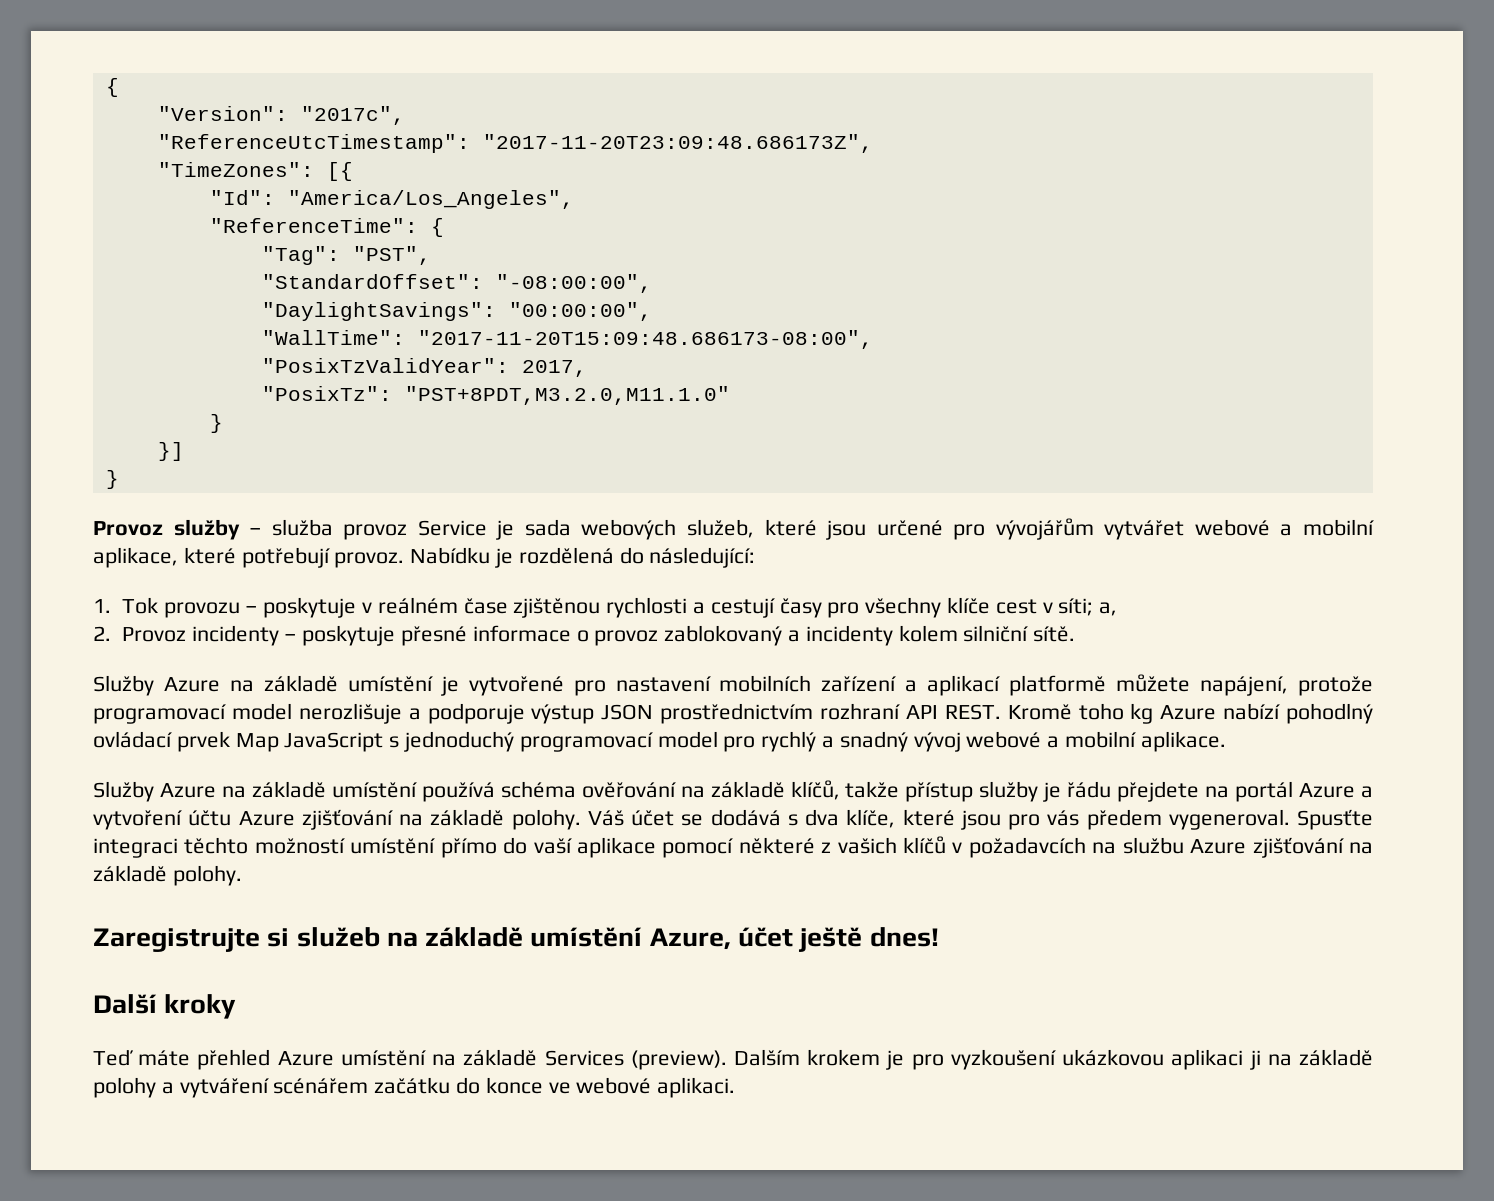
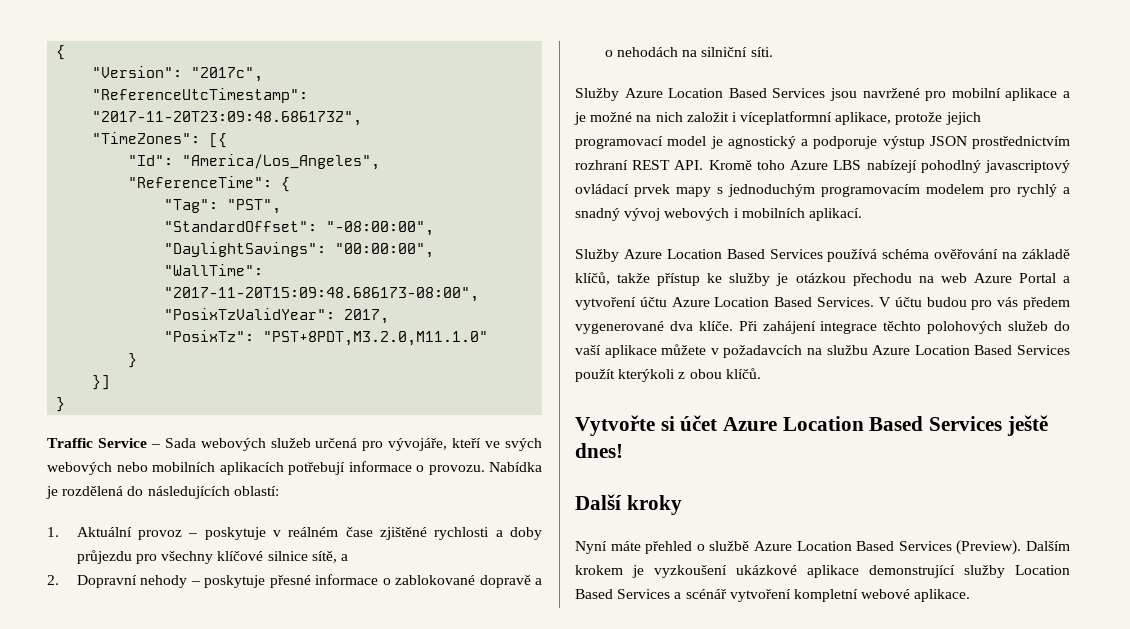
- Provoz služby – služba provoz Service je sada webových služeb, které jsou určené pro vývojářům vytvářet webové a mobilní aplikace, které potřebují provoz. Nabídku je rozdělená do následující:
+ Traffic Service – Sada webových služeb určená pro vývojáře, kteří ve svých webových nebo mobilních aplikacích potřebují informace o provozu. Nabídka je rozdělená do následujících oblastí:
- 1. Tok provozu – poskytuje v reálném čase zjištěnou rychlosti a cestují časy pro všechny klíče cest v síti; a,
+ 1. Aktuální provoz – poskytuje v reálném čase zjištěné rychlosti a doby průjezdu pro všechny klíčové silnice sítě, a
- 2. Provoz incidenty – poskytuje přesné informace o provoz zablokovaný a incidenty kolem silniční sítě.
- Služby Azure na základě umístění je vytvořené pro nastavení mobilních zařízení a aplikací platformě můžete napájení, protože programovací model nerozlišuje a podporuje výstup JSON prostřednictvím rozhraní API REST. Kromě toho kg Azure nabízí pohodlný ovládací prvek Map JavaScript s jednoduchý programovací model pro rychlý a snadný vývoj webové a mobilní aplikace.
- Služby Azure na základě umístění používá schéma ověřování na základě klíčů, takže přístup služby je řádu přejdete na portál Azure a vytvoření účtu Azure zjišťování na základě polohy. Váš účet se dodává s dva klíče, které jsou pro vás předem vygeneroval. Spusťte integraci těchto možností umístění přímo do vaší aplikace pomocí některé z vašich klíčů v požadavcích na službu Azure zjišťování na základě polohy.
- Zaregistrujte si služeb na základě umístění Azure, účet ještě dnes!
+ 2. Dopravní nehody – poskytuje přesné informace o zablokované dopravě a o nehodách na silniční síti.
+ Služby Azure Location Based Services jsou navržené pro mobilní aplikace a je možné na nich založit i víceplatformní aplikace, protože jejich programovací model je agnostický a podporuje výstup JSON prostřednictvím rozhraní REST API. Kromě toho Azure LBS nabízejí pohodlný javascriptový ovládací prvek mapy s jednoduchým programovacím modelem pro rychlý a snadný vývoj webových i mobilních aplikací.
+ Služby Azure Location Based Services používá schéma ověřování na základě klíčů, takže přístup ke služby je otázkou přechodu na web Azure Portal a vytvoření účtu Azure Location Based Services. V účtu budou pro vás předem vygenerované dva klíče. Při zahájení integrace těchto polohových služeb do vaší aplikace můžete v požadavcích na službu Azure Location Based Services použít kterýkoli z obou klíčů.
+ Vytvořte si účet Azure Location Based Services ještě dnes!
- Teď máte přehled Azure umístění na základě Services (preview). Dalším krokem je pro vyzkoušení ukázkovou aplikaci ji na základě polohy a vytváření scénářem začátku do konce ve webové aplikaci.
+ Nyní máte přehled o službě Azure Location Based Services (Preview). Dalším krokem je vyzkoušení ukázkové aplikace demonstrující služby Location Based Services a scénář vytvoření kompletní webové aplikace.

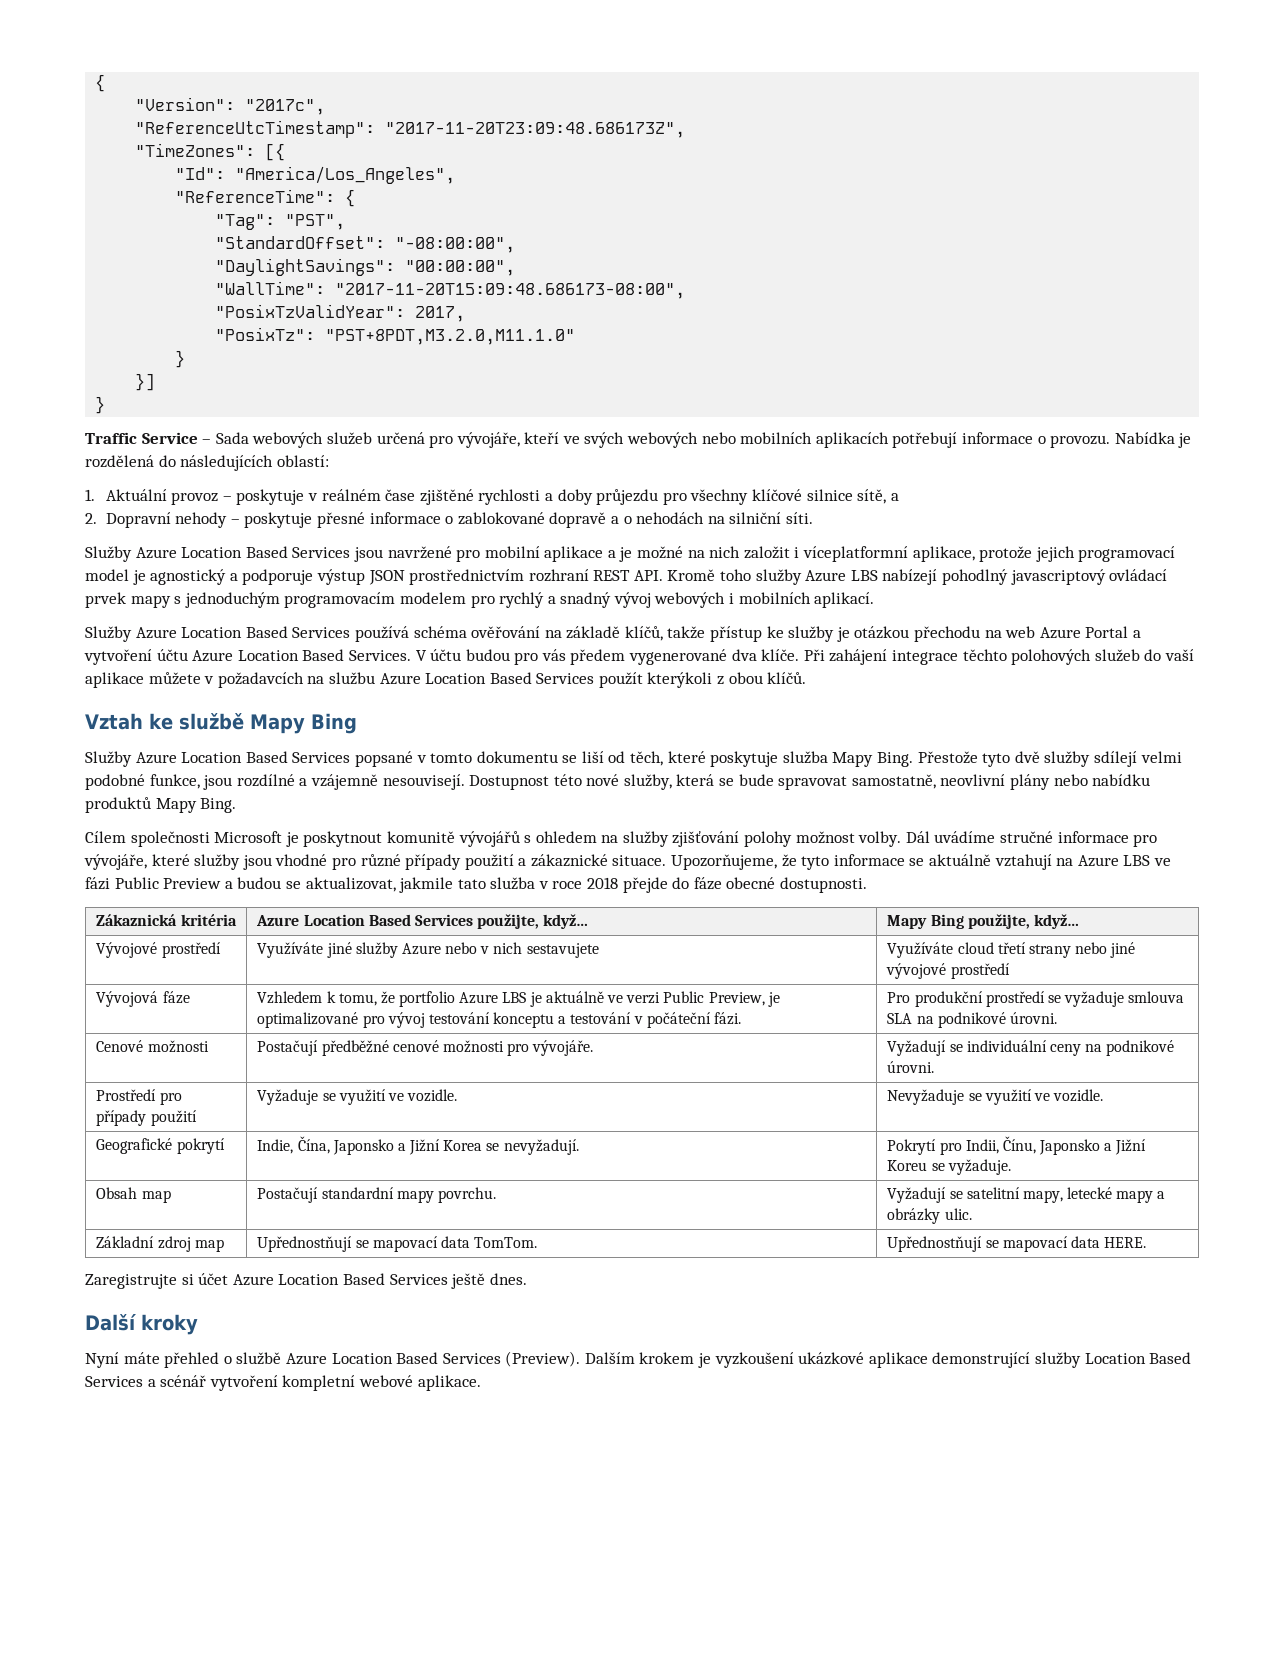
- Služby Azure Location Based Services jsou navržené pro mobilní aplikace a je možné na nich založit i víceplatformní aplikace, protože jejich programovací model je agnostický a podporuje výstup JSON prostřednictvím rozhraní REST API. Kromě toho Azure LBS nabízejí pohodlný javascriptový ovládací prvek mapy s jednoduchým programovacím modelem pro rychlý a snadný vývoj webových i mobilních aplikací.
+ Služby Azure Location Based Services jsou navržené pro mobilní aplikace a je možné na nich založit i víceplatformní aplikace, protože jejich programovací model je agnostický a podporuje výstup JSON prostřednictvím rozhraní REST API. Kromě toho služby Azure LBS nabízejí pohodlný javascriptový ovládací prvek mapy s jednoduchým programovacím modelem pro rychlý a snadný vývoj webových i mobilních aplikací.
- Vytvořte si účet Azure Location Based Services ještě dnes!
+ Vztah ke službě Mapy Bing
+ Služby Azure Location Based Services popsané v tomto dokumentu se liší od těch, které poskytuje služba Mapy Bing. Přestože tyto dvě služby sdílejí velmi podobné funkce, jsou rozdílné a vzájemně nesouvisejí. Dostupnost této nové služby, která se bude spravovat samostatně, neovlivní plány nebo nabídku produktů Mapy Bing.
+ Cílem společnosti Microsoft je poskytnout komunitě vývojářů s ohledem na služby zjišťování polohy možnost volby. Dál uvádíme stručné informace pro vývojáře, které služby jsou vhodné pro různé případy použití a zákaznické situace. Upozorňujeme, že tyto informace se aktuálně vztahují na Azure LBS ve fázi Public Preview a budou se aktualizovat, jakmile tato služba v roce 2018 přejde do fáze obecné dostupnosti.
+ Zákaznická kritéria | Azure Location Based Services použijte, když… | Mapy Bing použijte, když…
+ Vývojové prostředí | Využíváte jiné služby Azure nebo v nich sestavujete | Využíváte cloud třetí strany nebo jiné vývojové prostředí
+ Vývojová fáze | Vzhledem k tomu, že portfolio Azure LBS je aktuálně ve verzi Public Preview, je optimalizované pro vývoj testování konceptu a testování v počáteční fázi. | Pro produkční prostředí se vyžaduje smlouva SLA na podnikové úrovni.
+ Cenové možnosti | Postačují předběžné cenové možnosti pro vývojáře. | Vyžadují se individuální ceny na podnikové úrovni.
+ Prostředí pro případy použití | Vyžaduje se využití ve vozidle. | Nevyžaduje se využití ve vozidle.
+ Geografické pokrytí | Indie, Čína, Japonsko a Jižní Korea se nevyžadují. | Pokrytí pro Indii, Čínu, Japonsko a Jižní Koreu se vyžaduje.
+ Obsah map | Postačují standardní mapy povrchu. | Vyžadují se satelitní mapy, letecké mapy a obrázky ulic.
+ Základní zdroj map | Upřednostňují se mapovací data TomTom. | Upřednostňují se mapovací data HERE.
+ Zaregistrujte si účet Azure Location Based Services ještě dnes.

